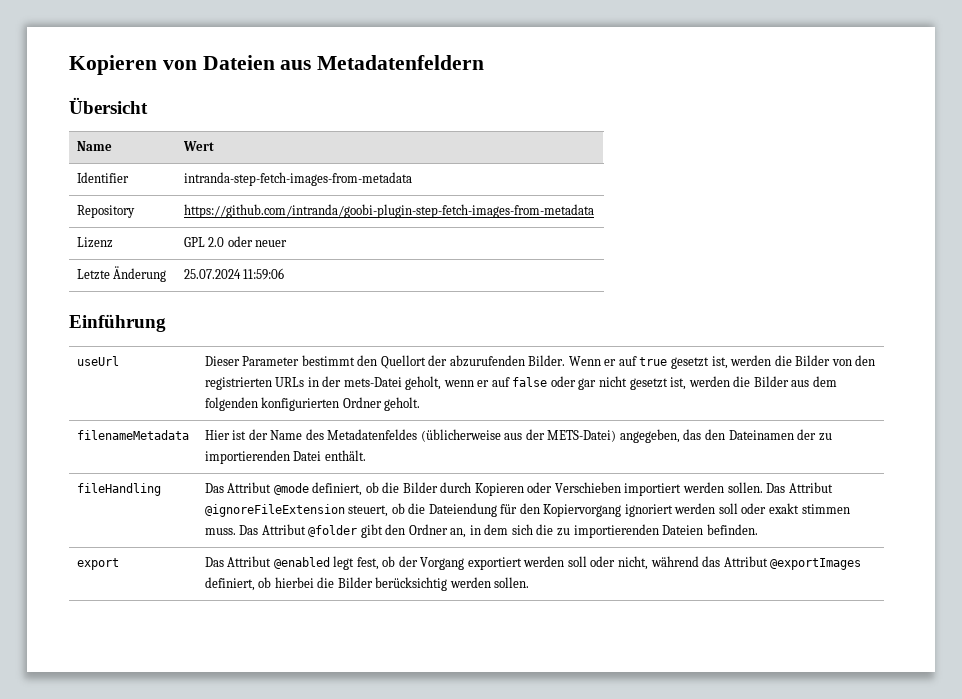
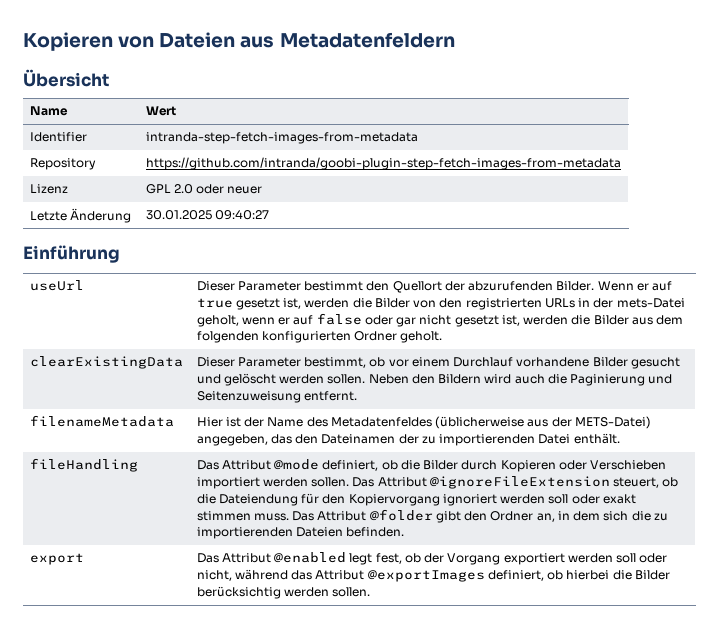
- Letzte Änderung | 25.07.2024 11:59:06
+ Letzte Änderung | 30.01.2025 09:40:27
+ clearExistingData | Dieser Parameter bestimmt, ob vor einem Durchlauf vorhandene Bilder gesucht und gelöscht werden sollen. Neben den Bildern wird auch die Paginierung und Seitenzuweisung entfernt.

